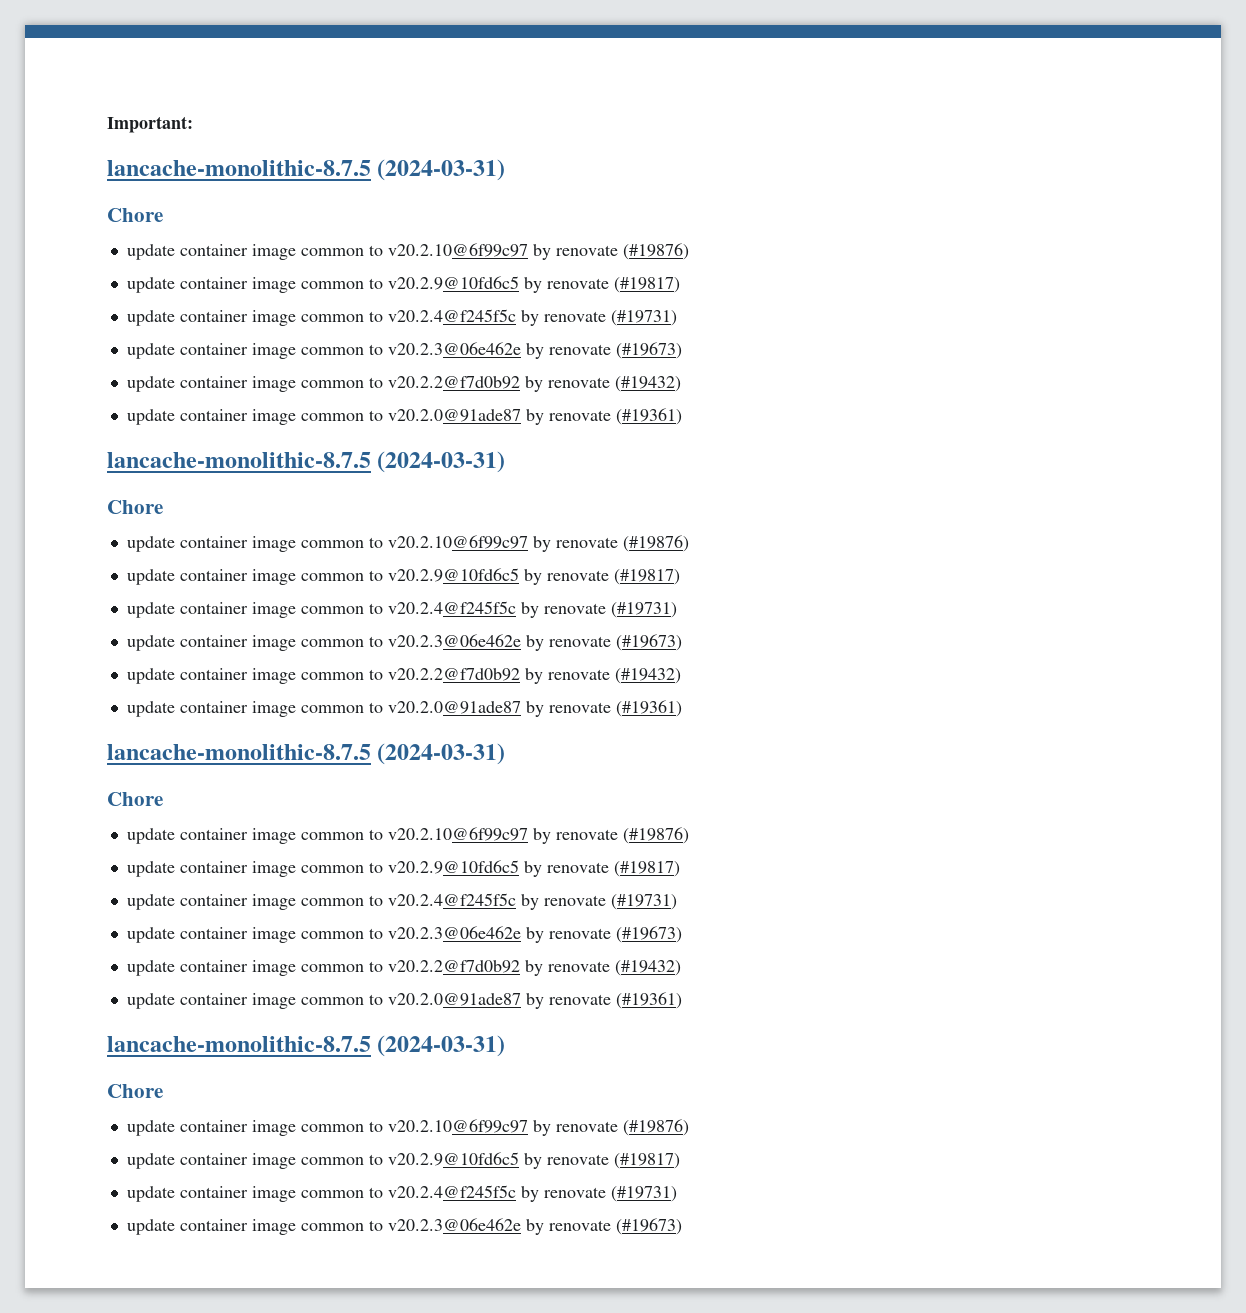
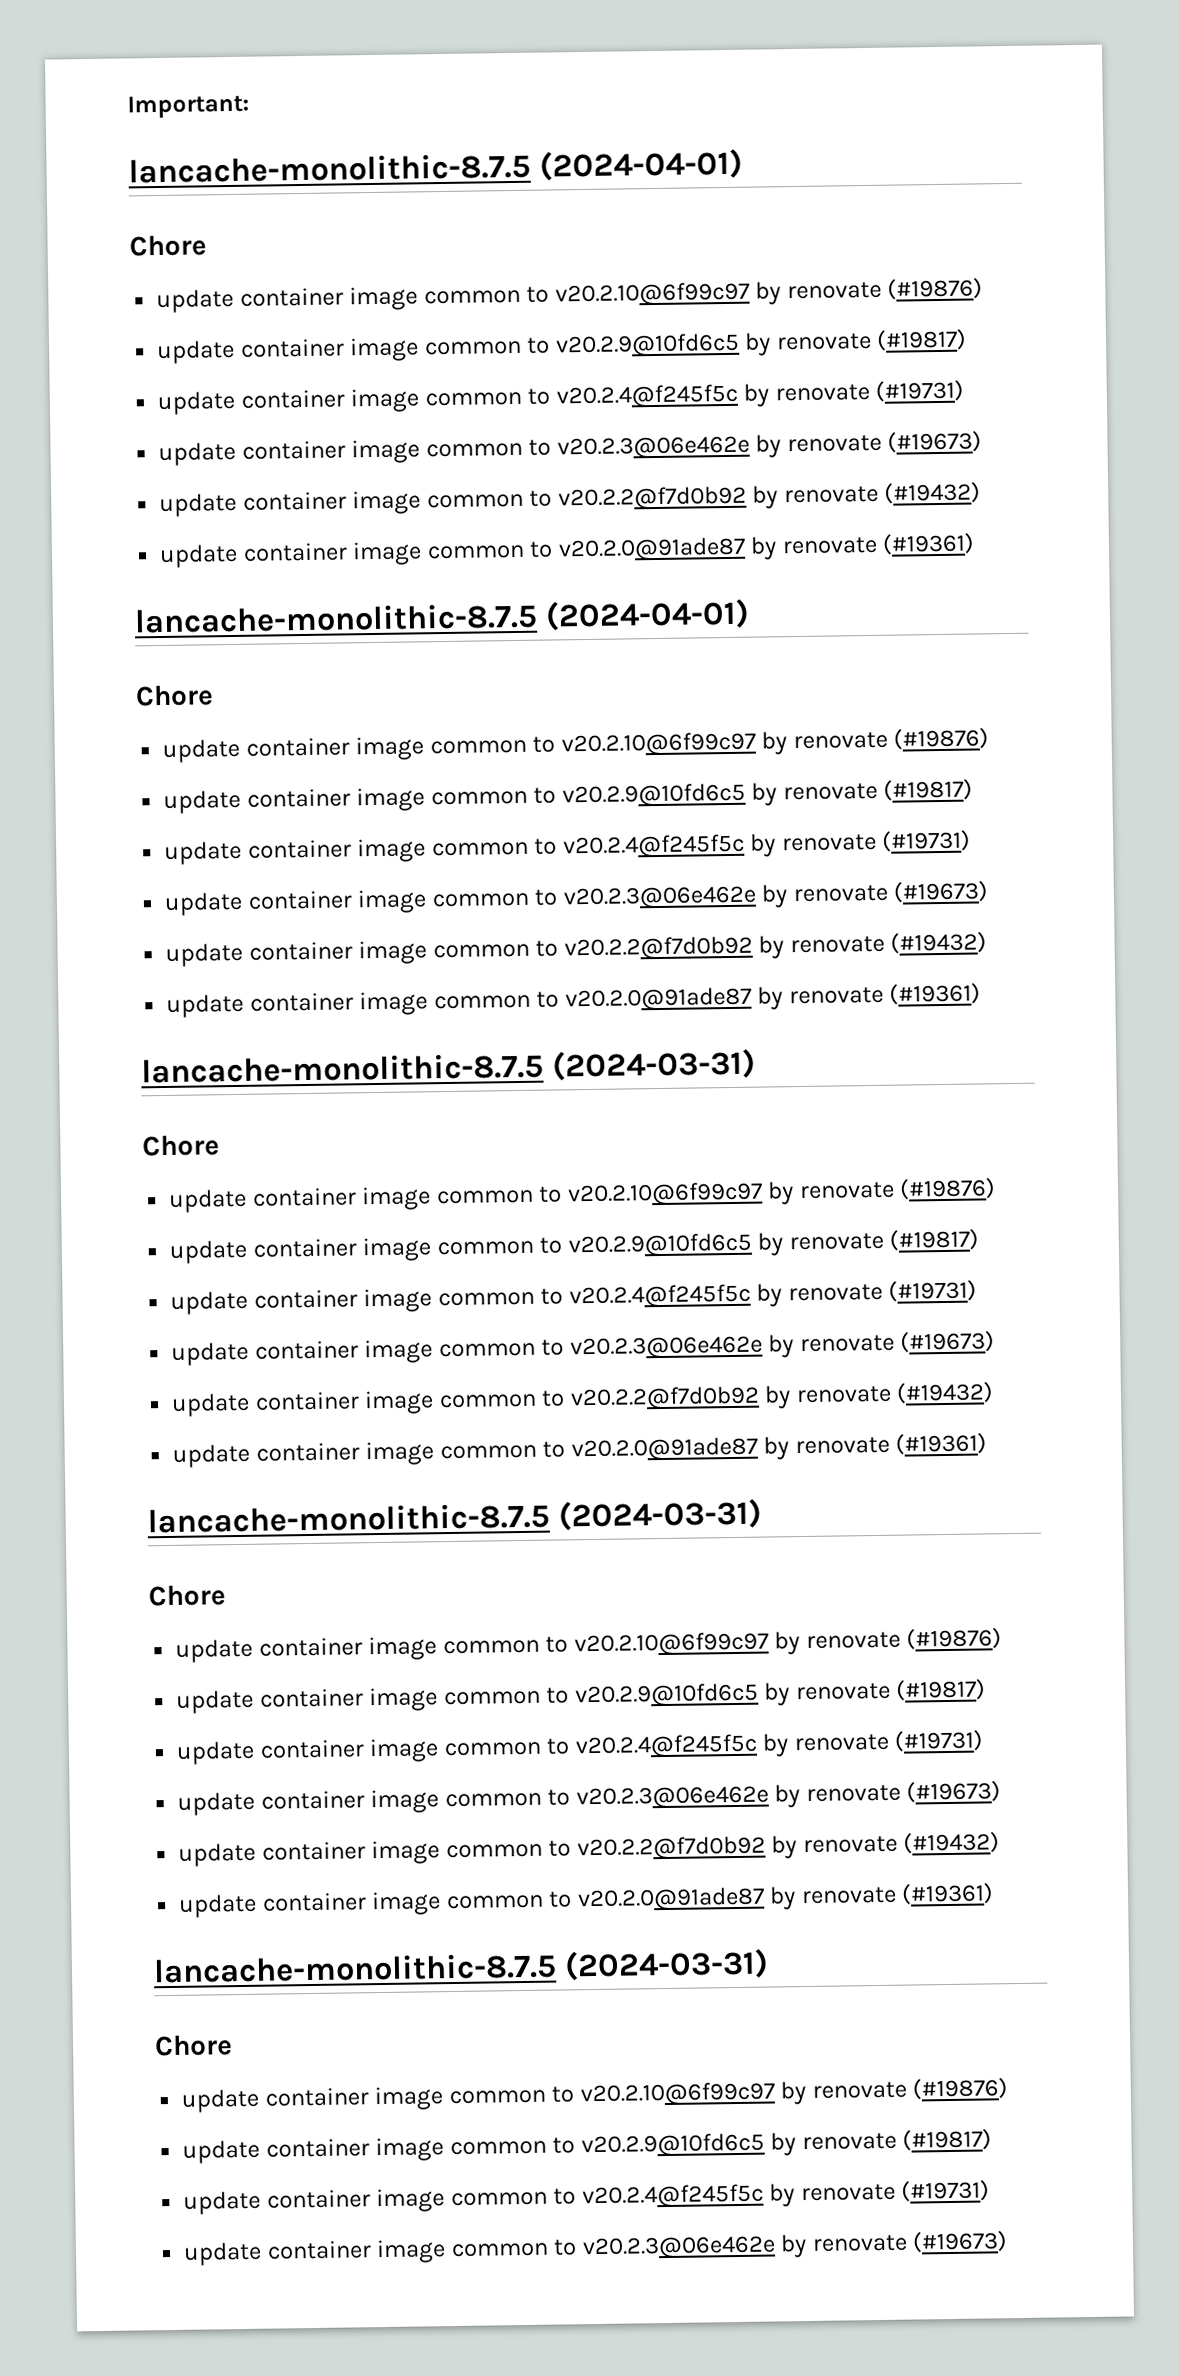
  Important:
- lancache-monolithic-8.7.5 (2024-03-31)
+ lancache-monolithic-8.7.5 (2024-04-01)
+ Chore
+ update container image common to v20.2.10@6f99c97 by renovate (#19876)
+ update container image common to v20.2.9@10fd6c5 by renovate (#19817)
+ update container image common to v20.2.4@f245f5c by renovate (#19731)
+ update container image common to v20.2.3@06e462e by renovate (#19673)
+ update container image common to v20.2.2@f7d0b92 by renovate (#19432)
+ update container image common to v20.2.0@91ade87 by renovate (#19361)
+ lancache-monolithic-8.7.5 (2024-04-01)

